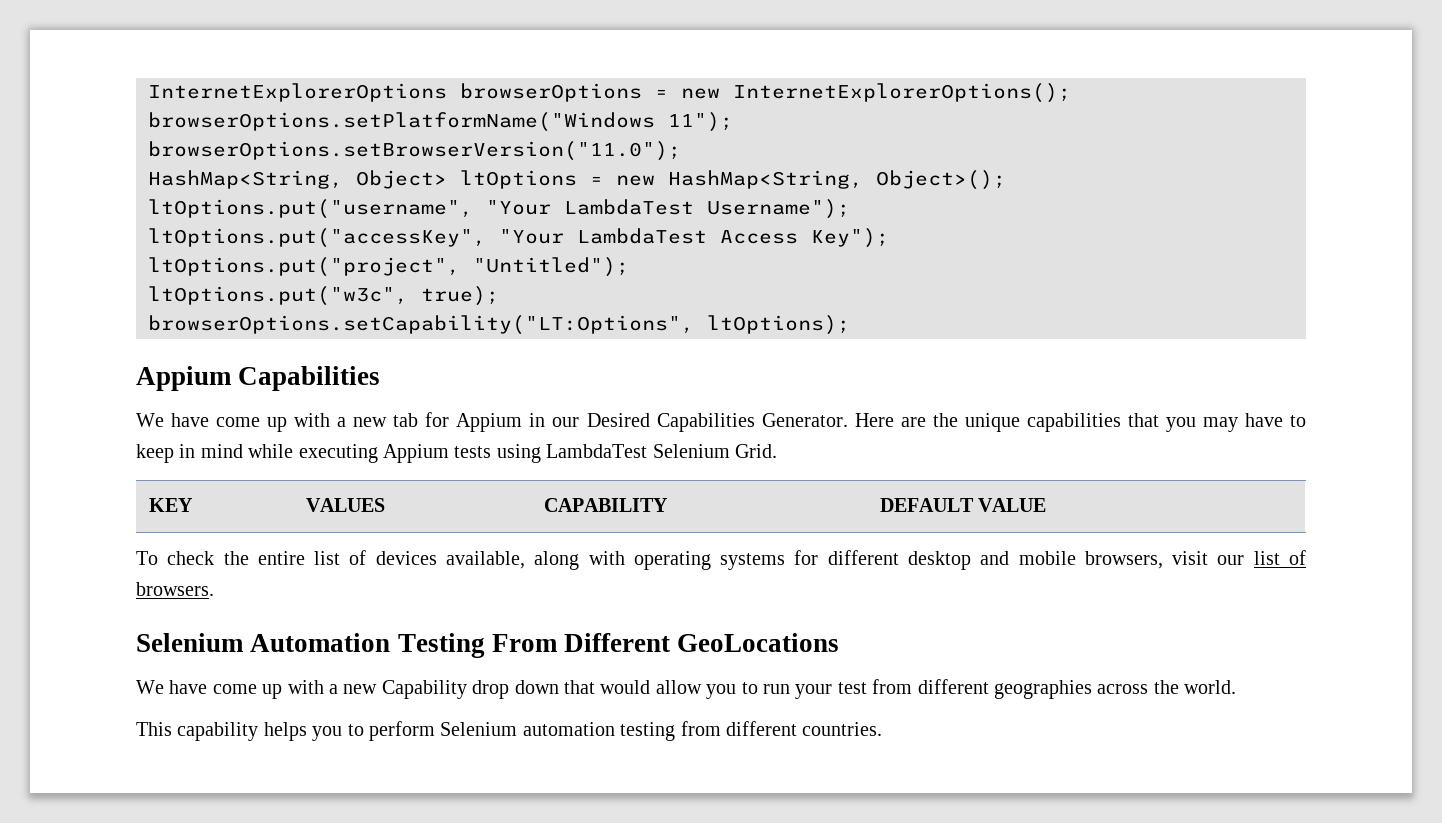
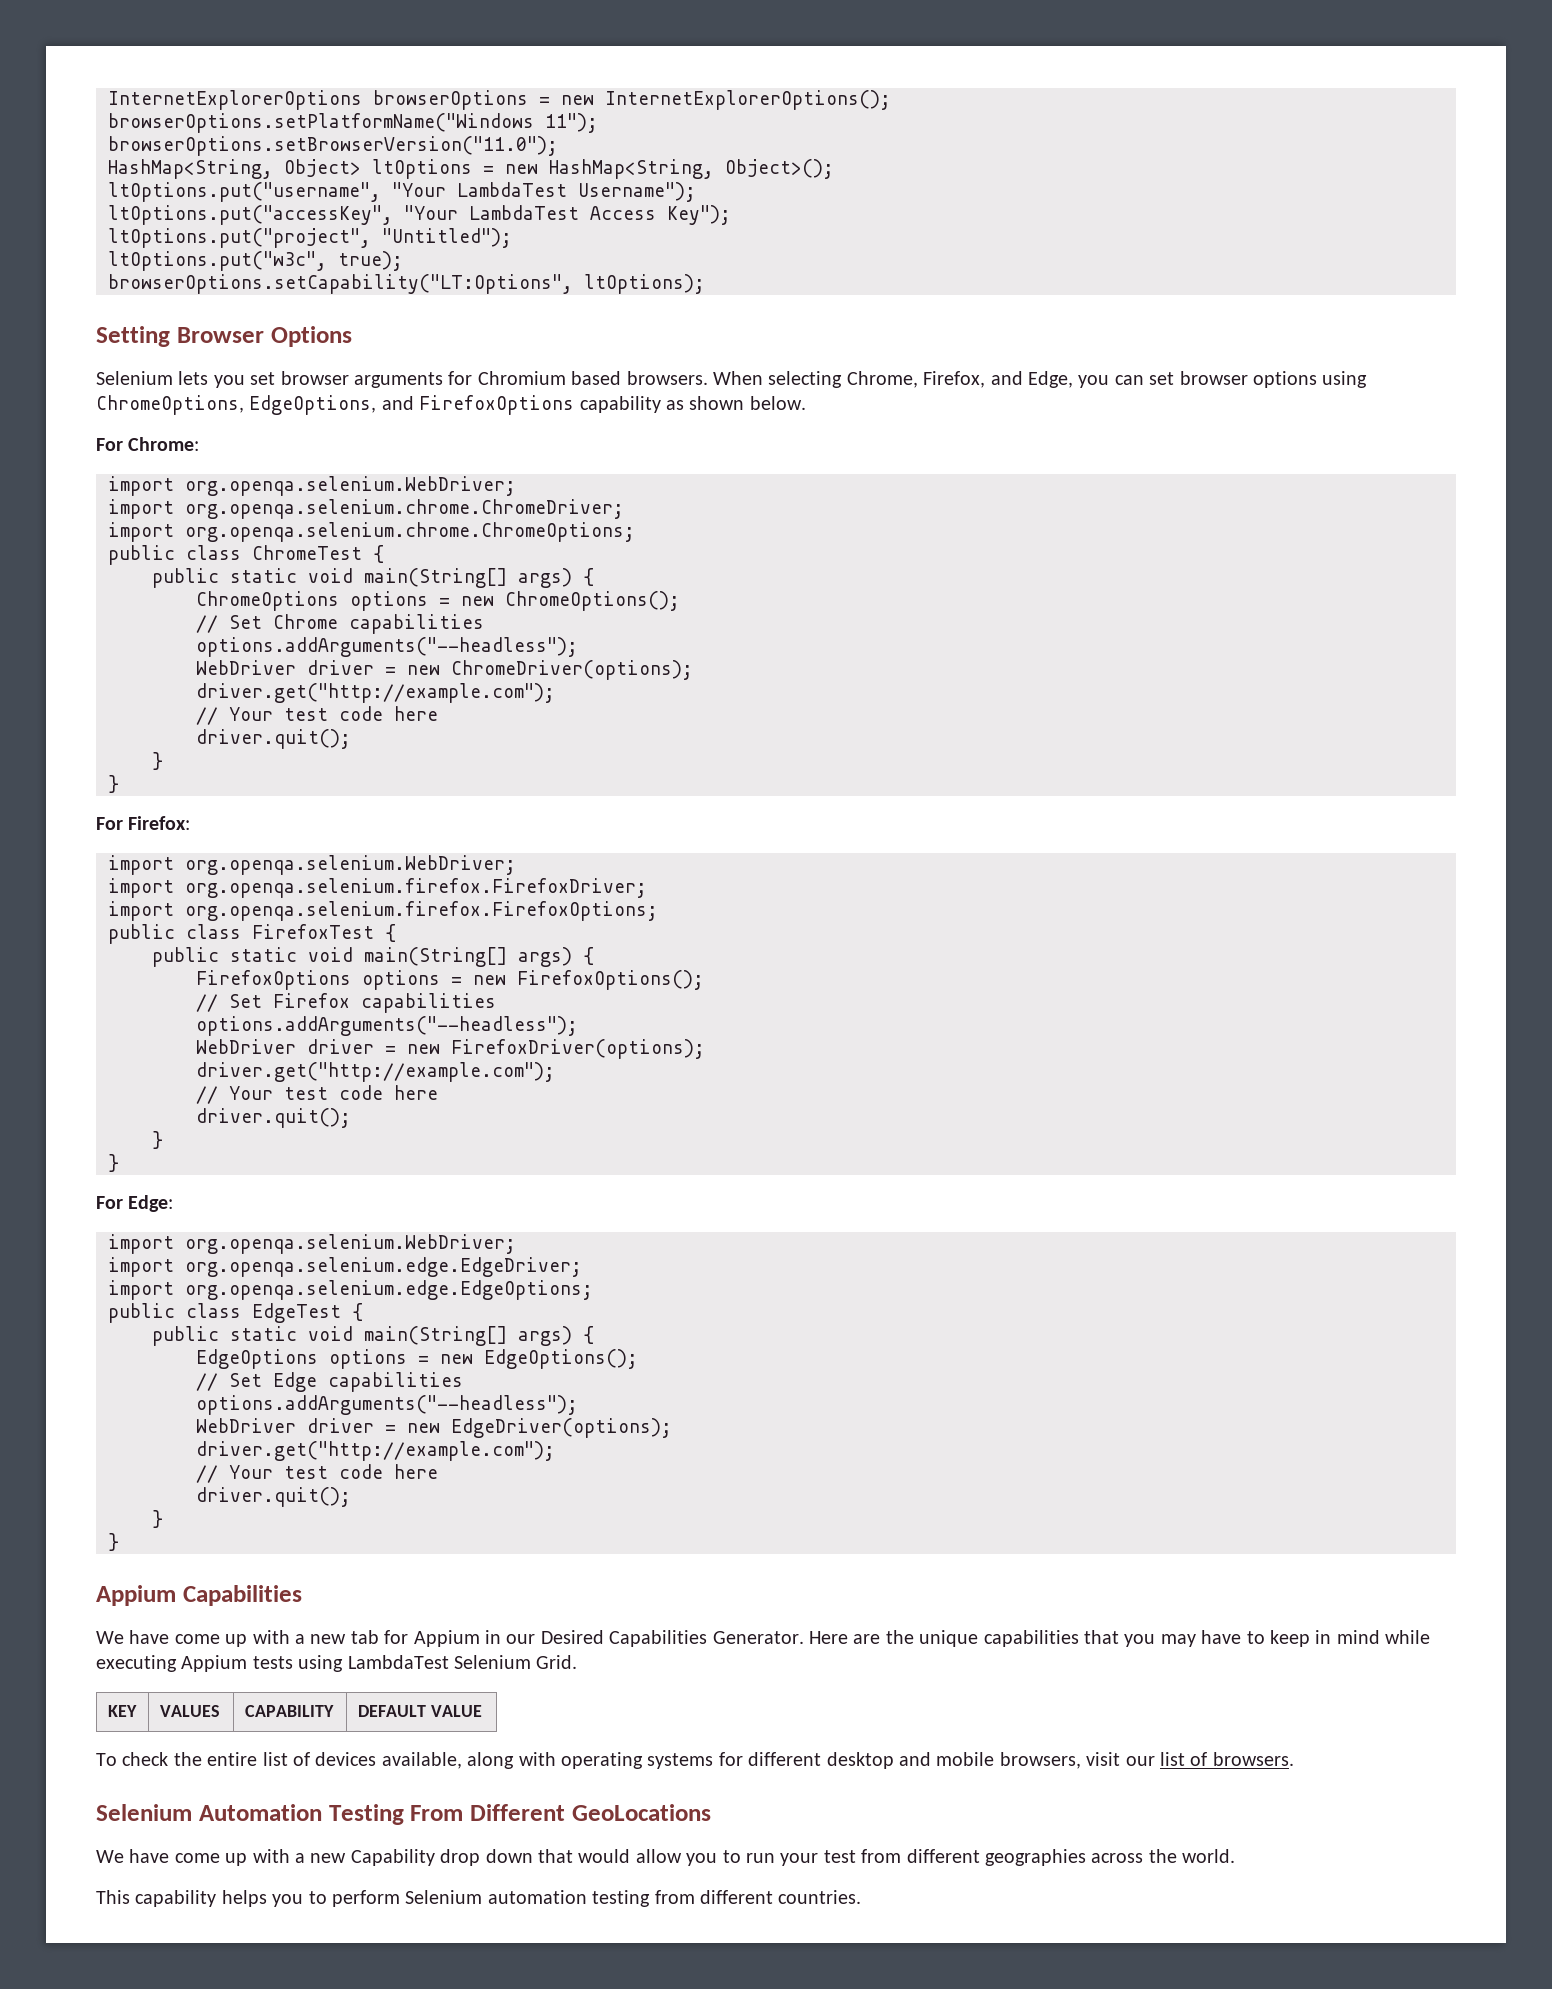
+ Setting Browser Options
+ Selenium lets you set browser arguments for Chromium based browsers. When selecting Chrome, Firefox, and Edge, you can set browser options using ChromeOptions, EdgeOptions, and FirefoxOptions capability as shown below.
+ For Chrome:
+ import org.openqa.selenium.WebDriver;
+ import org.openqa.selenium.chrome.ChromeDriver;
+ import org.openqa.selenium.chrome.ChromeOptions;
+ public class ChromeTest {
+ public static void main(String[] args) {
+ ChromeOptions options = new ChromeOptions();
+ // Set Chrome capabilities
+ options.addArguments("--headless");
+ WebDriver driver = new ChromeDriver(options);
+ driver.get("http://example.com");
+ // Your test code here
+ driver.quit();
+ }
+ }
+ For Firefox:
+ import org.openqa.selenium.WebDriver;
+ import org.openqa.selenium.firefox.FirefoxDriver;
+ import org.openqa.selenium.firefox.FirefoxOptions;
+ public class FirefoxTest {
+ public static void main(String[] args) {
+ FirefoxOptions options = new FirefoxOptions();
+ // Set Firefox capabilities
+ options.addArguments("--headless");
+ WebDriver driver = new FirefoxDriver(options);
+ driver.get("http://example.com");
+ // Your test code here
+ driver.quit();
+ }
+ }
+ For Edge:
+ import org.openqa.selenium.WebDriver;
+ import org.openqa.selenium.edge.EdgeDriver;
+ import org.openqa.selenium.edge.EdgeOptions;
+ public class EdgeTest {
+ public static void main(String[] args) {
+ EdgeOptions options = new EdgeOptions();
+ // Set Edge capabilities
+ options.addArguments("--headless");
+ WebDriver driver = new EdgeDriver(options);
+ driver.get("http://example.com");
+ // Your test code here
+ driver.quit();
+ }
+ }

